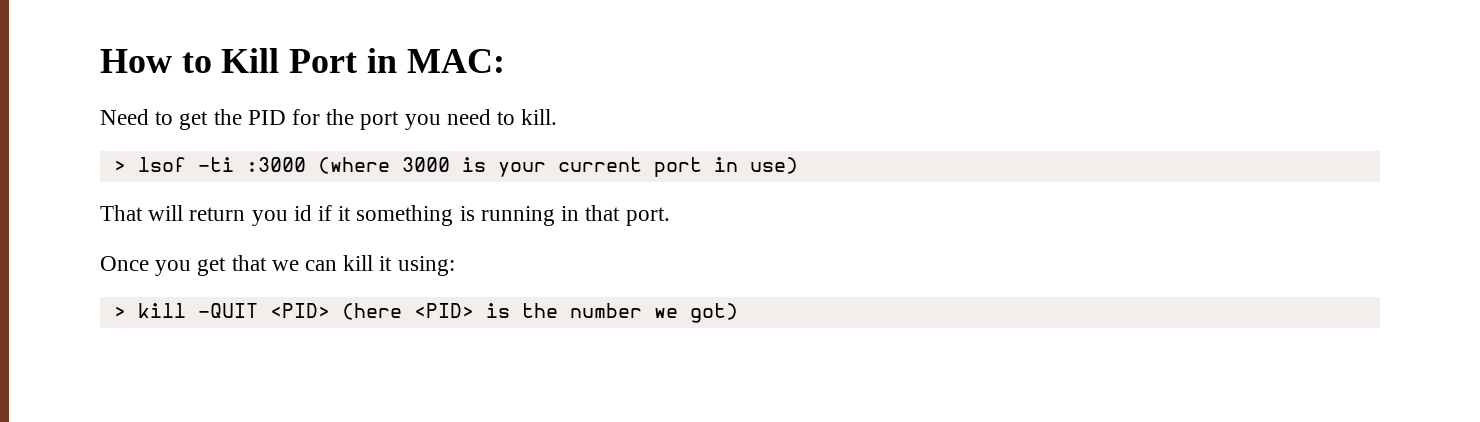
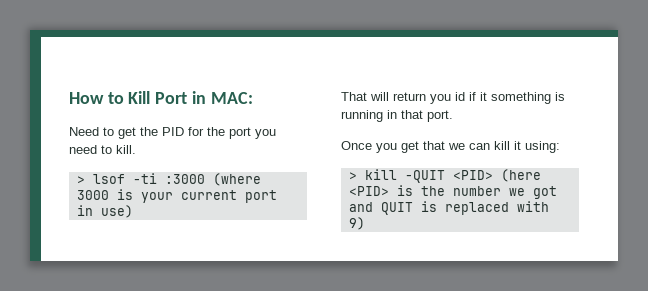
- > kill -QUIT <PID> (here <PID> is the number we got)
+ > kill -QUIT <PID> (here <PID> is the number we got and QUIT is replaced with 9)

